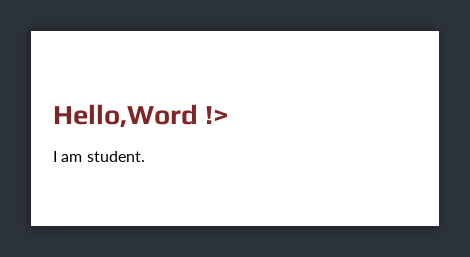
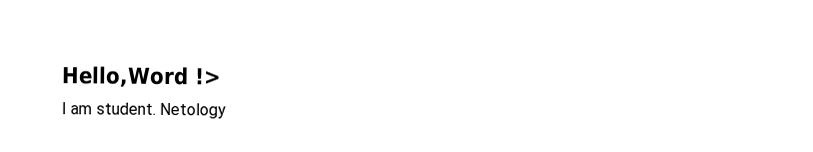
+ Netology

